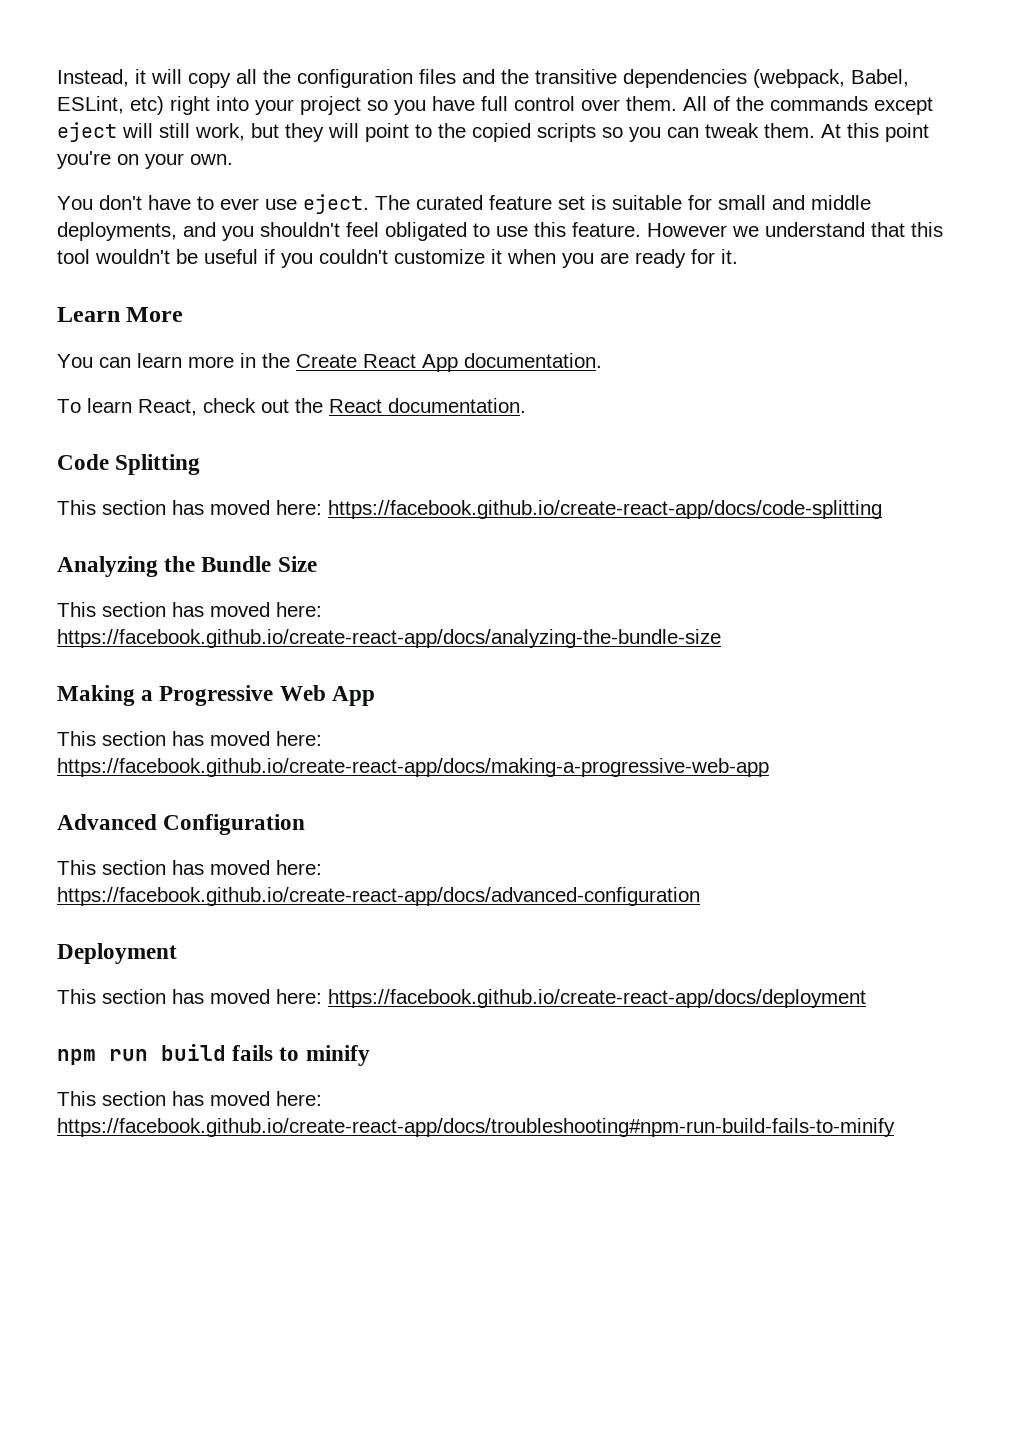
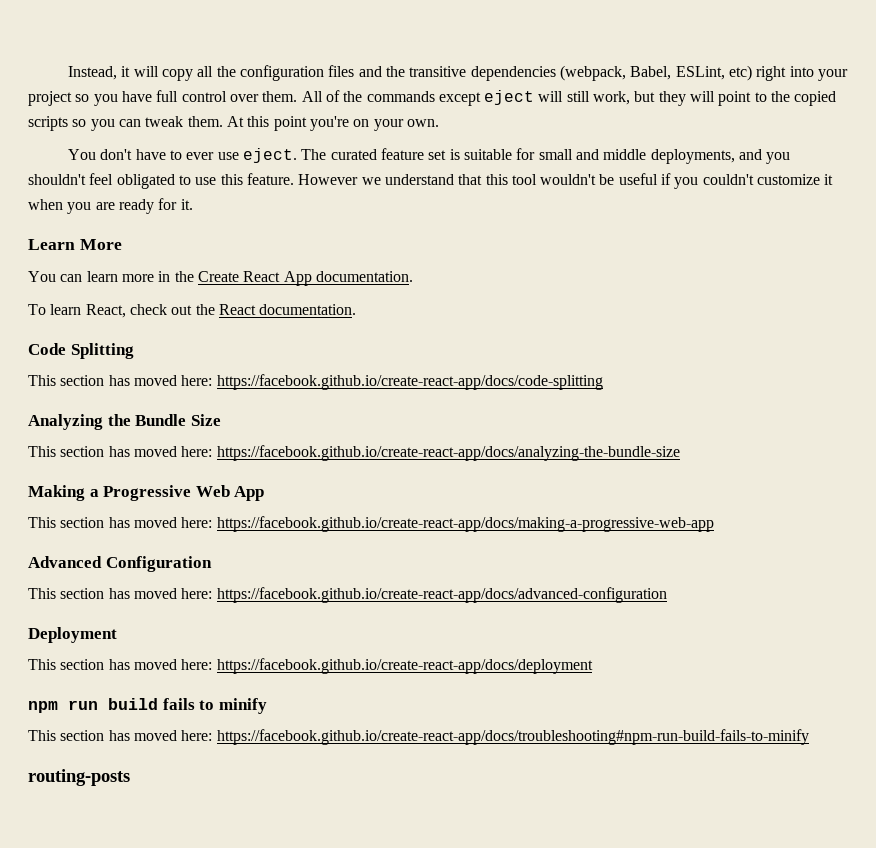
+ routing-posts

